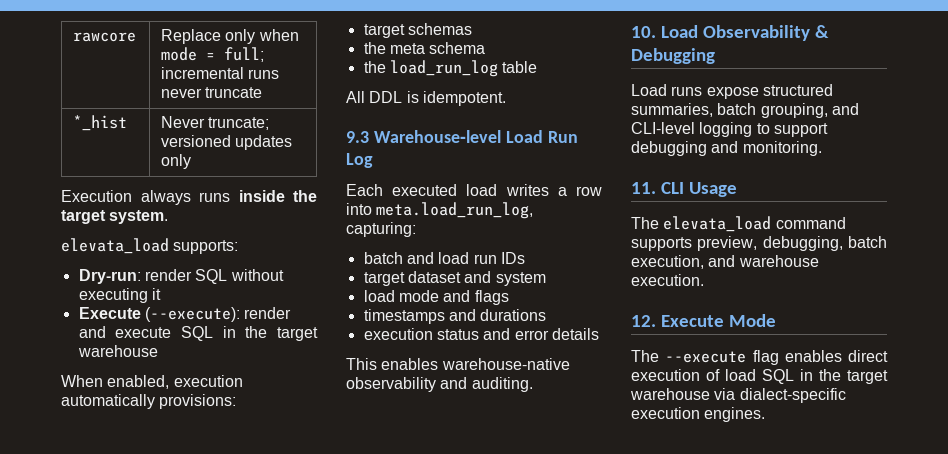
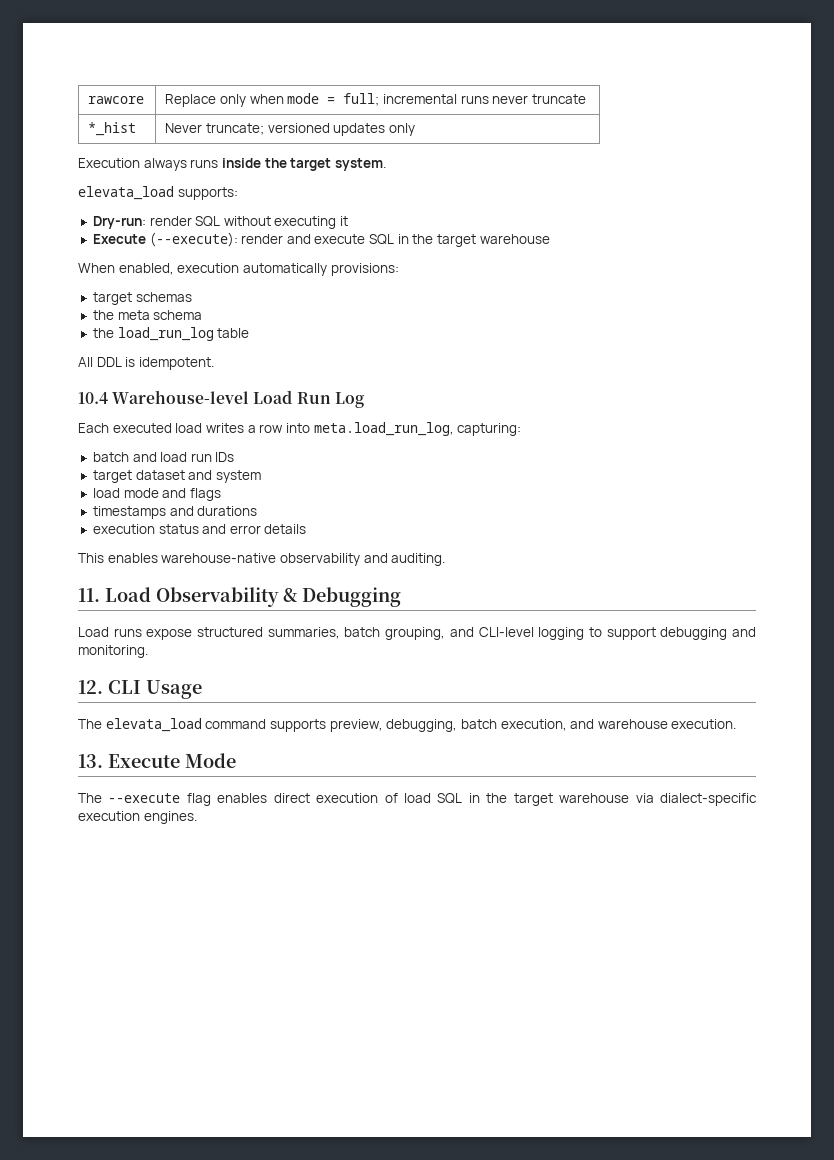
- 9.3 Warehouse‑level Load Run Log
+ 10.4 Warehouse‑level Load Run Log
- 10. Load Observability & Debugging
+ 11. Load Observability & Debugging
- 11. CLI Usage
+ 12. CLI Usage
- 12. Execute Mode
+ 13. Execute Mode

